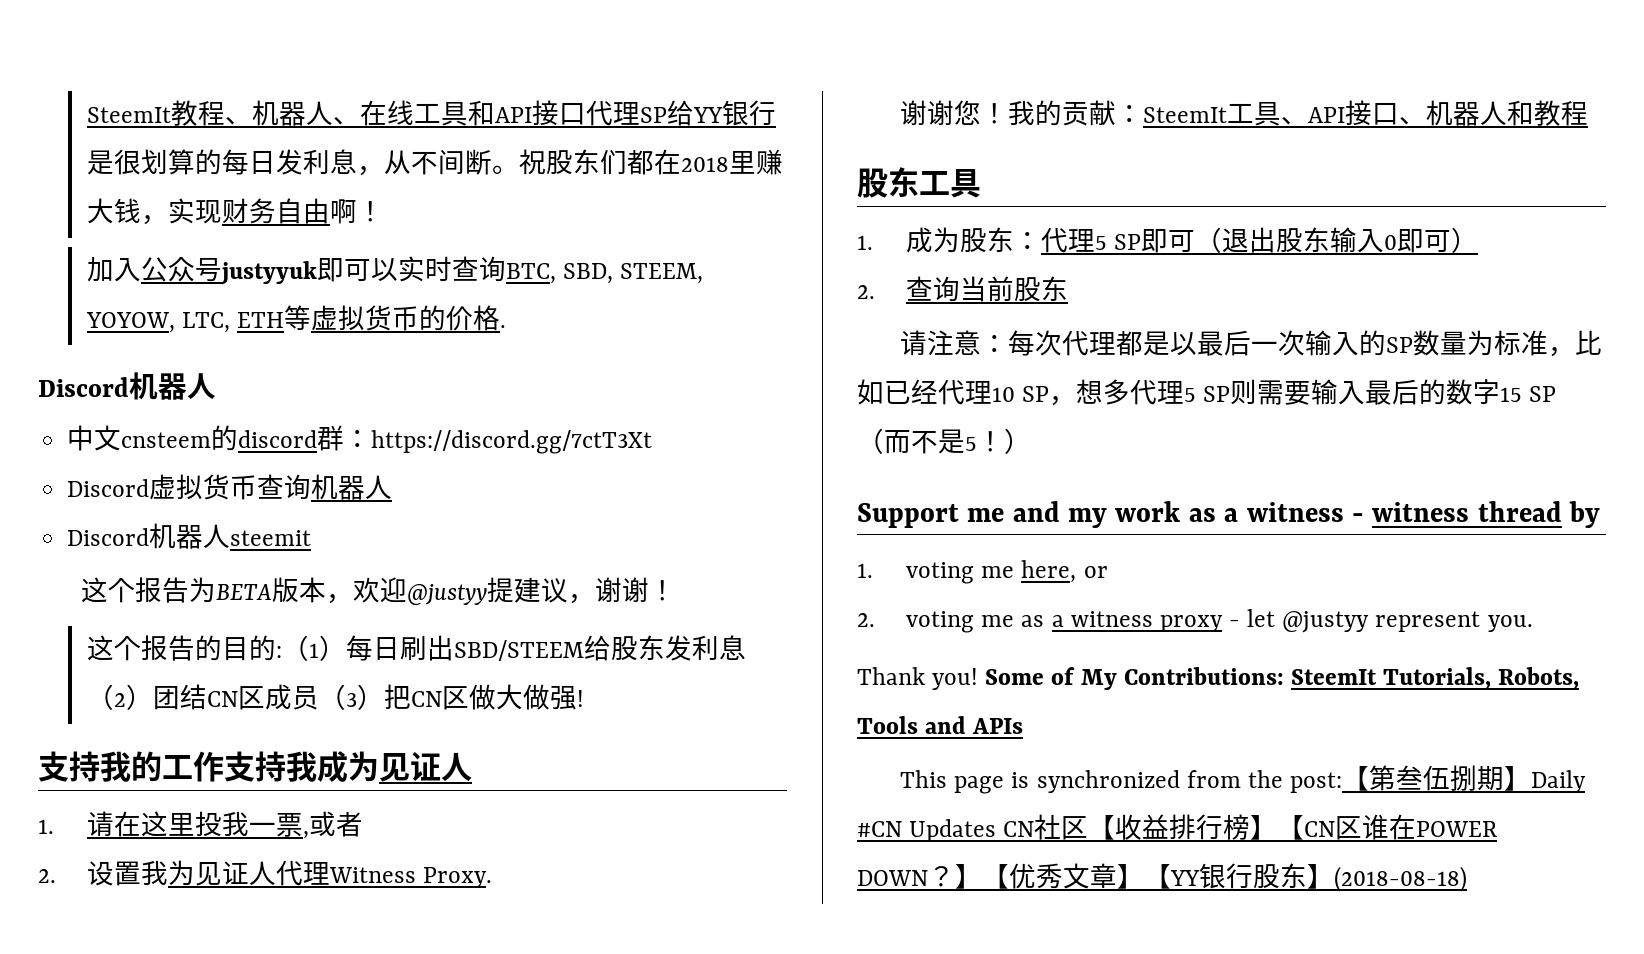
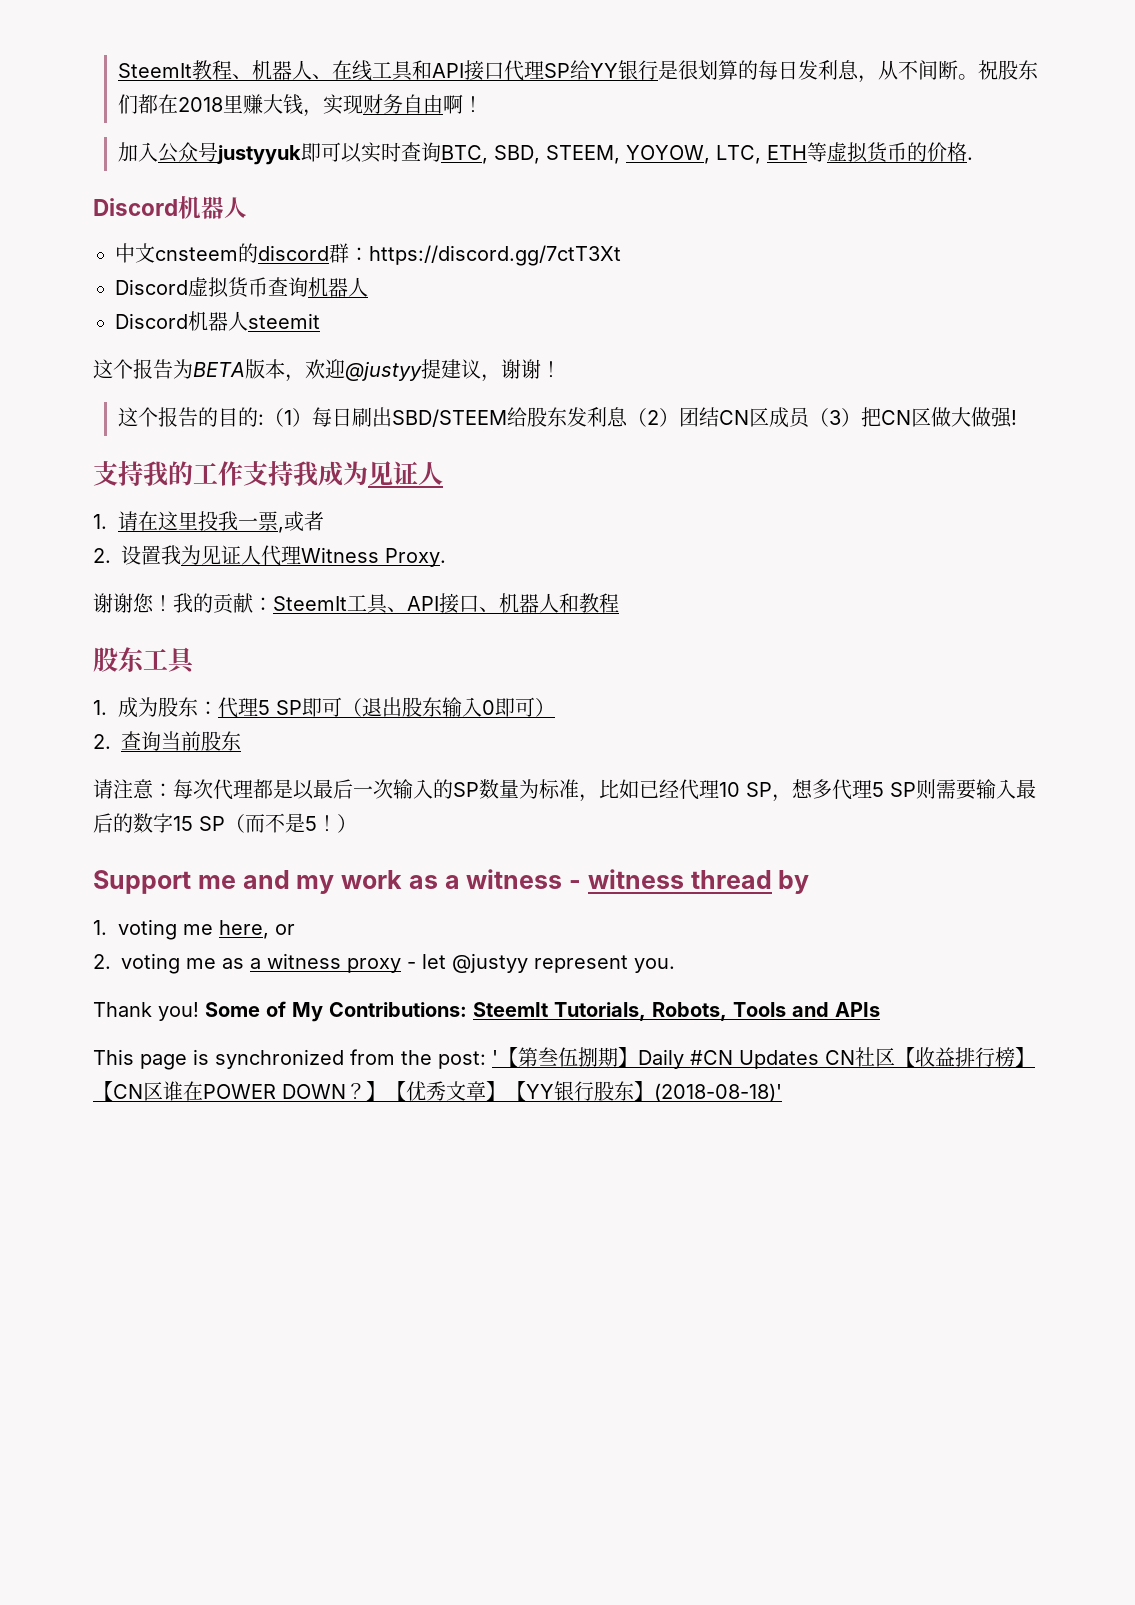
- This page is synchronized from the post:【第叁伍捌期】Daily #CN Updates CN社区【收益排行榜】【CN区谁在POWER DOWN？
+ This page is synchronized from the post: '【第叁伍捌期】Daily #CN Updates CN社区【收益排行榜】【CN区谁在POWER DOWN？
- 】【优秀文章】【YY银行股东】(2018-08-18)
+ 】【优秀文章】【YY银行股东】(2018-08-18)'

